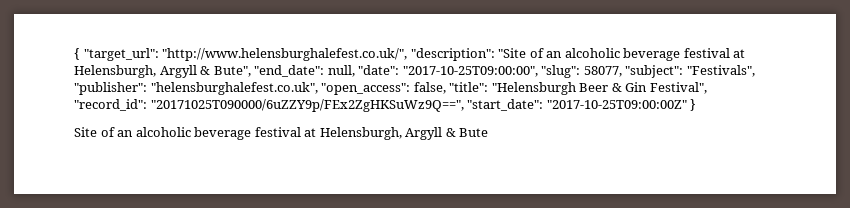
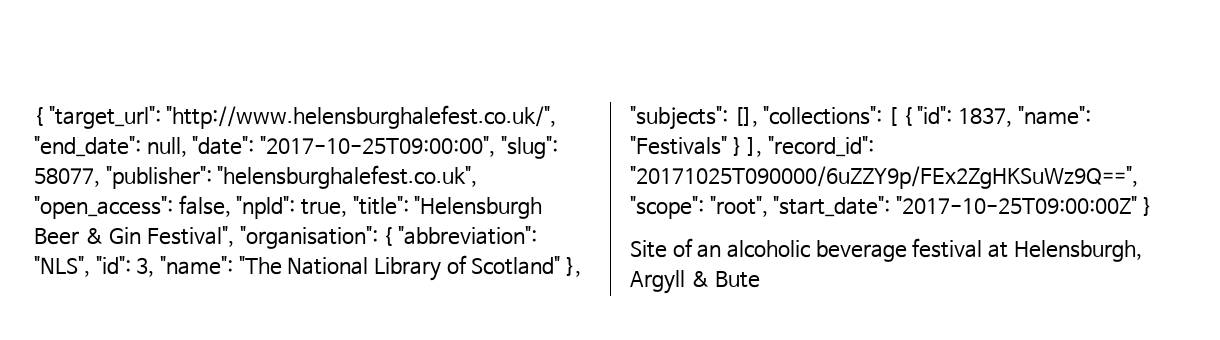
- { "target_url": "http://www.helensburghalefest.co.uk/", "description": "Site of an alcoholic beverage festival at Helensburgh, Argyll & Bute", "end_date": null, "date": "2017-10-25T09:00:00", "slug": 58077, "subject": "Festivals", "publisher": "helensburghalefest.co.uk", "open_access": false, "title": "Helensburgh Beer & Gin Festival", "record_id": "20171025T090000/6uZZY9p/FEx2ZgHKSuWz9Q==", "start_date": "2017-10-25T09:00:00Z" }
+ { "target_url": "http://www.helensburghalefest.co.uk/", "end_date": null, "date": "2017-10-25T09:00:00", "slug": 58077, "publisher": "helensburghalefest.co.uk", "open_access": false, "npld": true, "title": "Helensburgh Beer & Gin Festival", "organisation": { "abbreviation": "NLS", "id": 3, "name": "The National Library of Scotland" }, "subjects": [], "collections": [ { "id": 1837, "name": "Festivals" } ], "record_id": "20171025T090000/6uZZY9p/FEx2ZgHKSuWz9Q==", "scope": "root", "start_date": "2017-10-25T09:00:00Z" }

